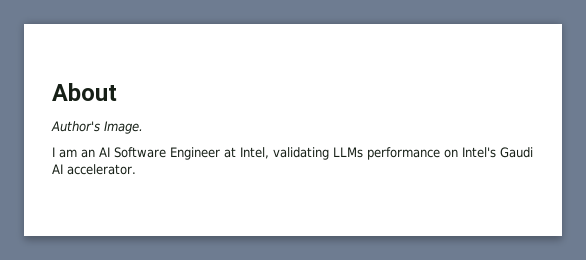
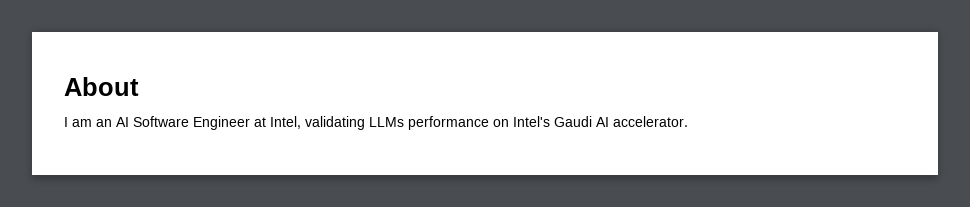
- Author's Image.

